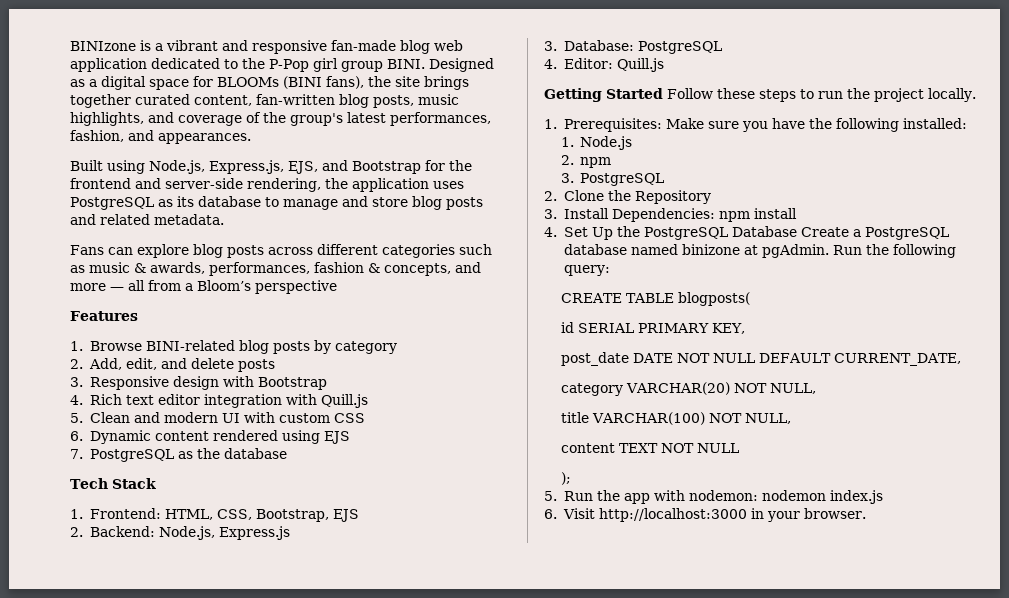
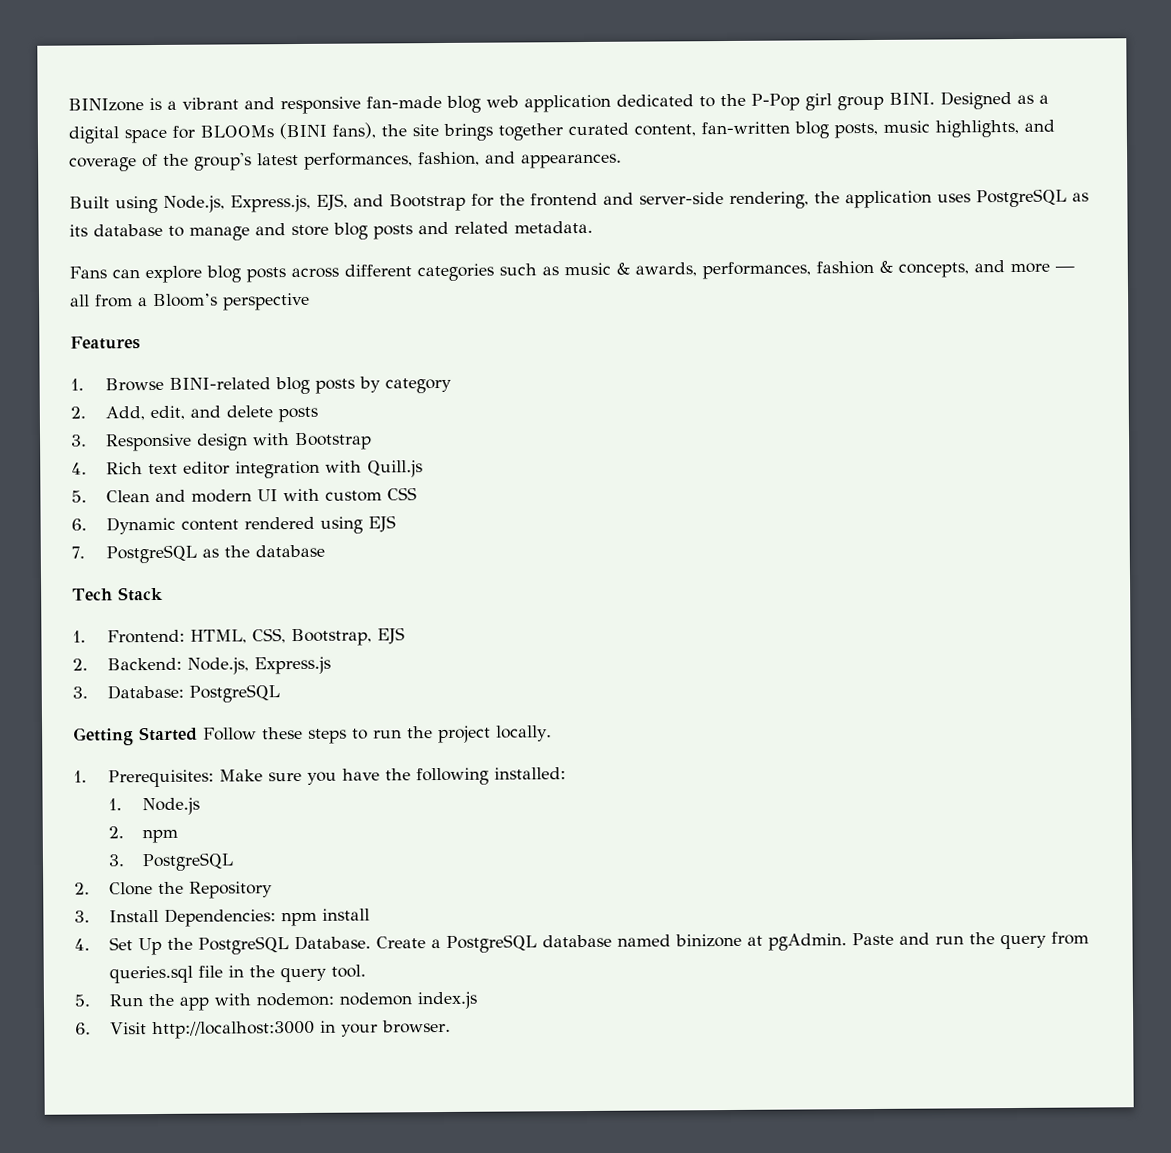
- 4. Editor: Quill.js
- 4. Set Up the PostgreSQL Database Create a PostgreSQL database named binizone at pgAdmin.
+ 4. Set Up the PostgreSQL Database. Create a PostgreSQL database named binizone at pgAdmin.
- Run the following query:
- CREATE TABLE blogposts(
- id SERIAL PRIMARY KEY,
- post_date DATE NOT NULL DEFAULT CURRENT_DATE,
- category VARCHAR(20) NOT NULL,
- title VARCHAR(100) NOT NULL,
- content TEXT NOT NULL
- );
+ Paste and run the query from queries.sql file in the query tool.

